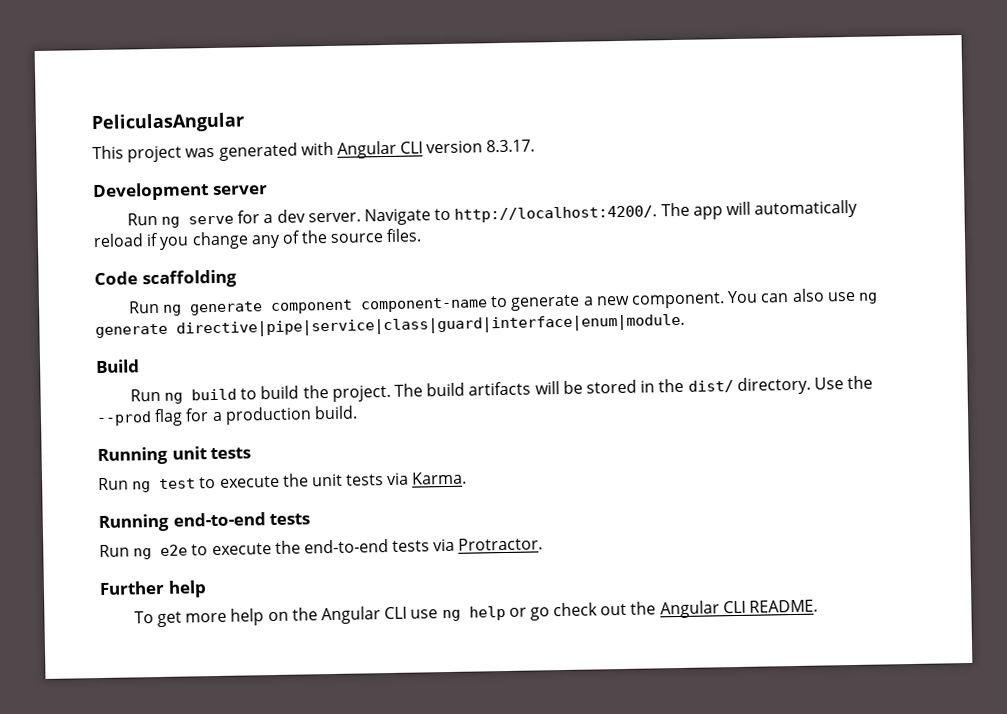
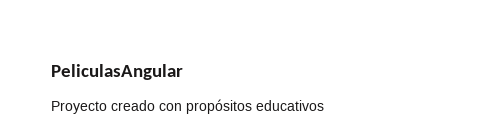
- This project was generated with Angular CLI version 8.3.17.
- Development server
- Run ng serve for a dev server. Navigate to http://localhost:4200/. The app will automatically reload if you change any of the source files.
- Code scaffolding
- Run ng generate component component-name to generate a new component. You can also use ng generate directive|pipe|service|class|guard|interface|enum|module.
- Build
- Run ng build to build the project. The build artifacts will be stored in the dist/ directory. Use the --prod flag for a production build.
- Running unit tests
- Run ng test to execute the unit tests via Karma.
- Running end-to-end tests
- Run ng e2e to execute the end-to-end tests via Protractor.
- Further help
- To get more help on the Angular CLI use ng help or go check out the Angular CLI README.
+ Proyecto creado con propósitos educativos

